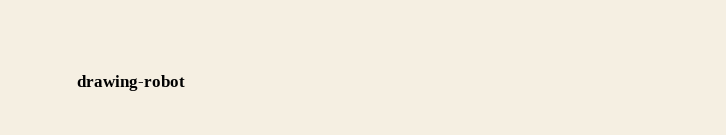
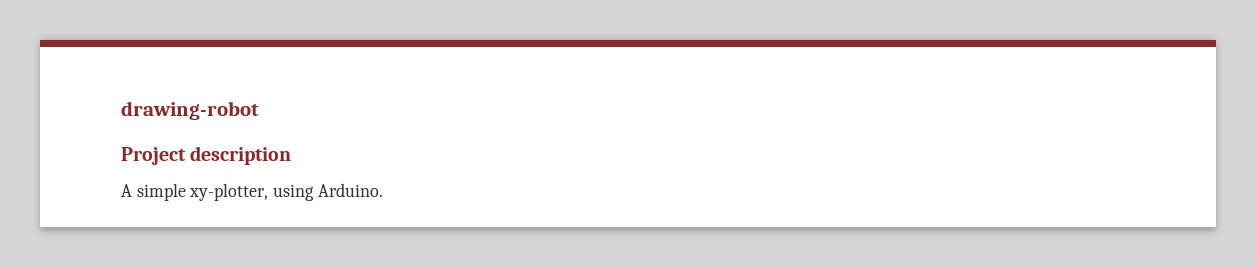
+ Project description
+ A simple xy-plotter, using Arduino.

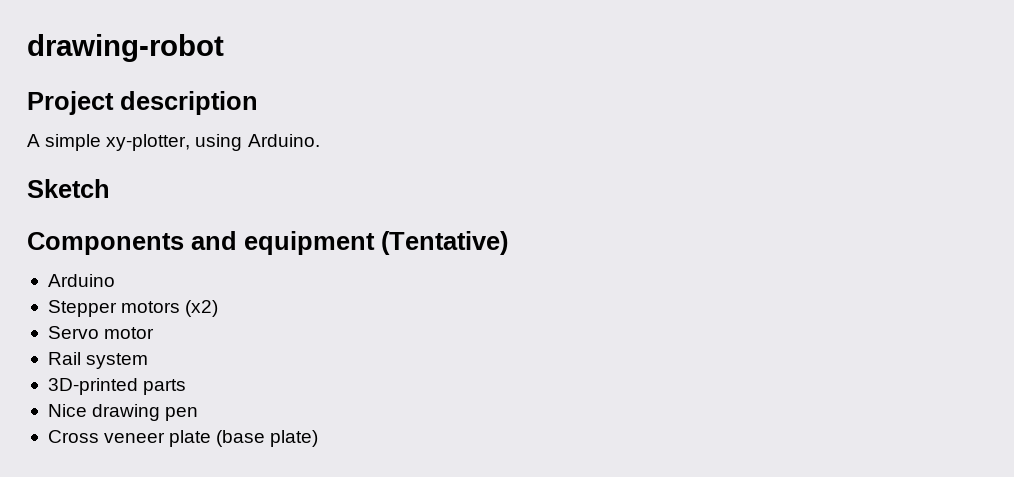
+ Sketch
+ Components and equipment (Tentative)
+ Arduino
+ Stepper motors (x2)
+ Servo motor
+ Rail system
+ 3D-printed parts
+ Nice drawing pen
+ Cross veneer plate (base plate)

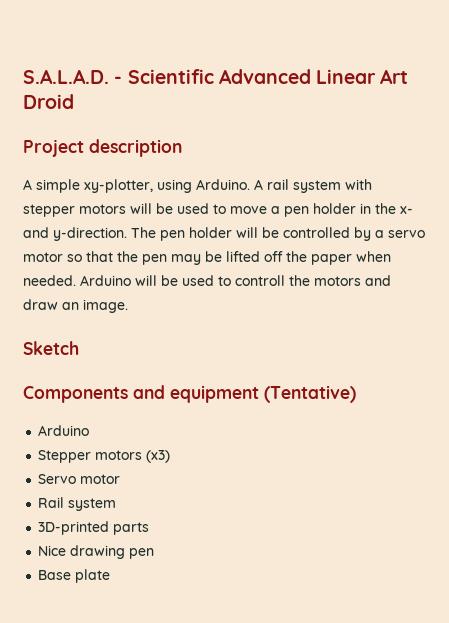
- drawing-robot
+ S.A.L.A.D. - Scientific Advanced Linear Art Droid
+ A rail system with stepper motors will be used to move a pen holder in the x- and y-direction. The pen holder will be controlled by a servo motor so that the pen may be lifted off the paper when needed. Arduino will be used to controll the motors and draw an image.
- Stepper motors (x2)
+ Stepper motors (x3)
- Cross veneer plate (base plate)
+ Base plate

